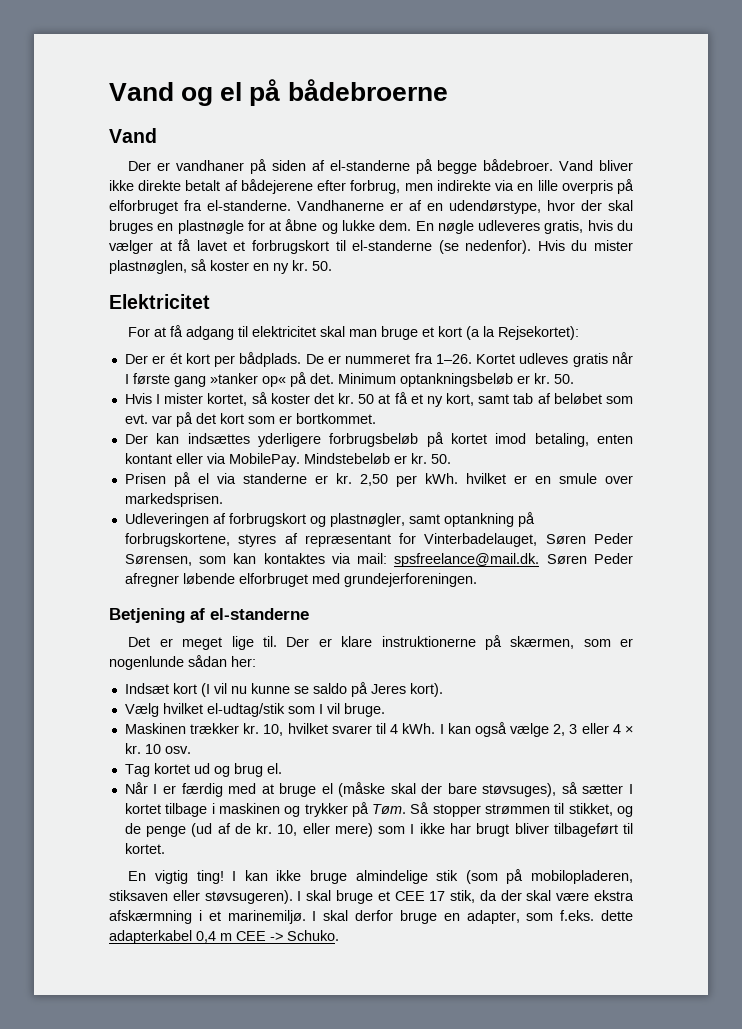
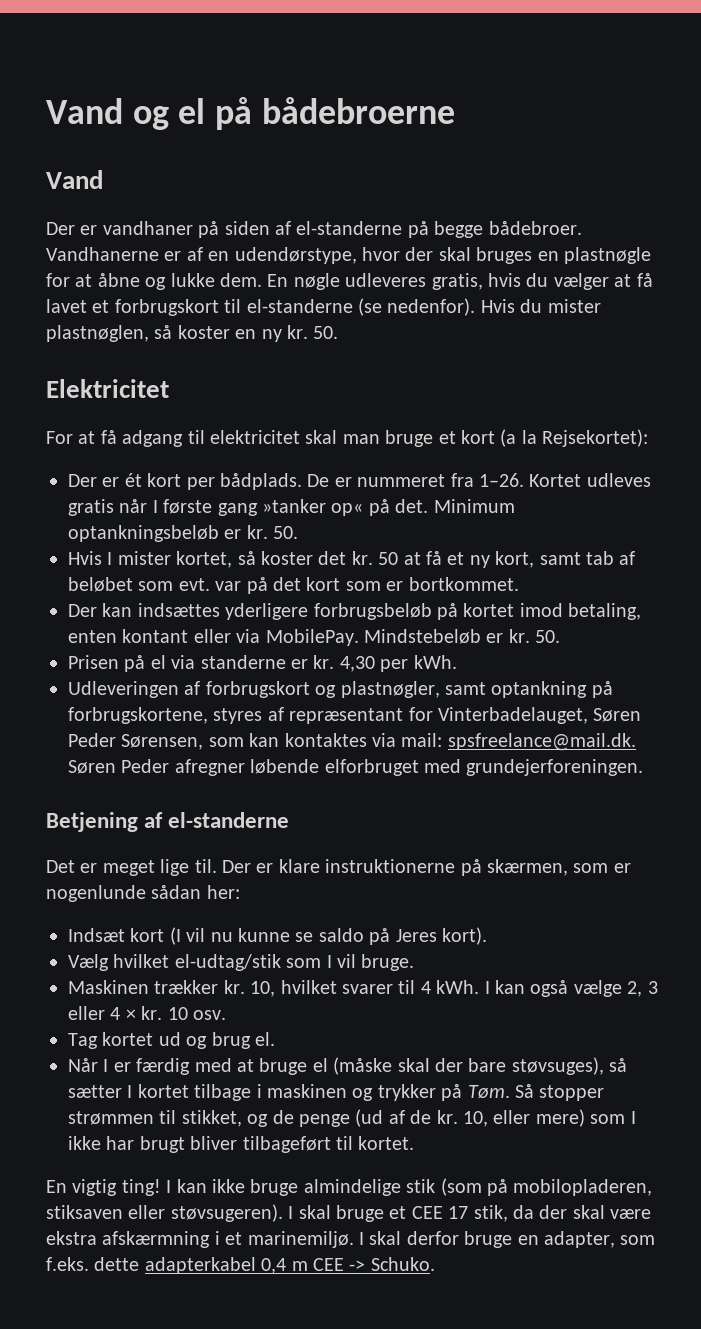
- Vand bliver ikke direkte betalt af bådejerene efter forbrug, men indirekte via en lille overpris på elforbruget fra el-standerne.
- 2,50 per kWh. hvilket er en smule over markedsprisen.
+ 4,30 per kWh.

